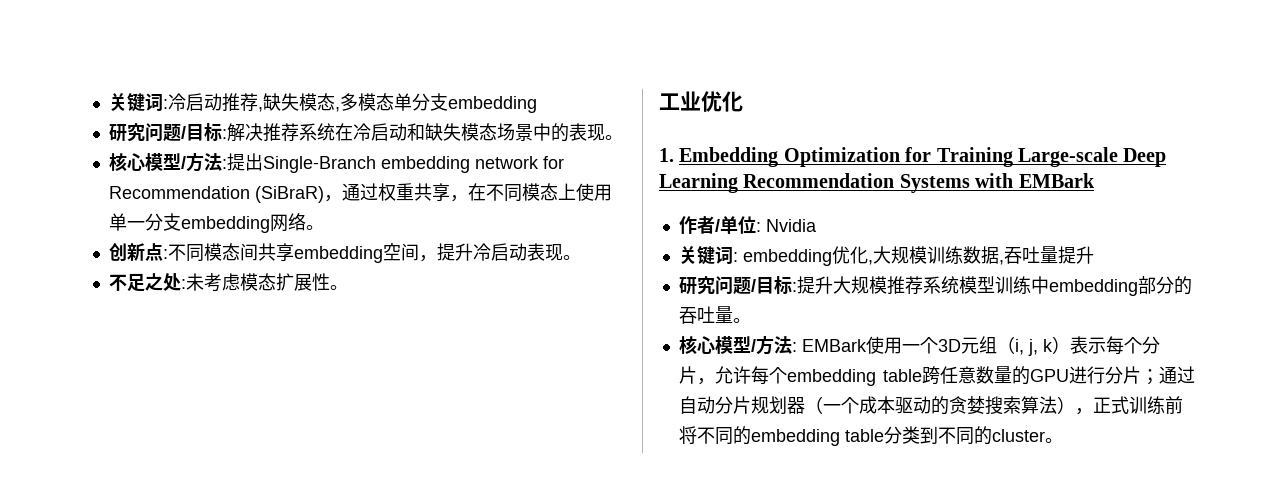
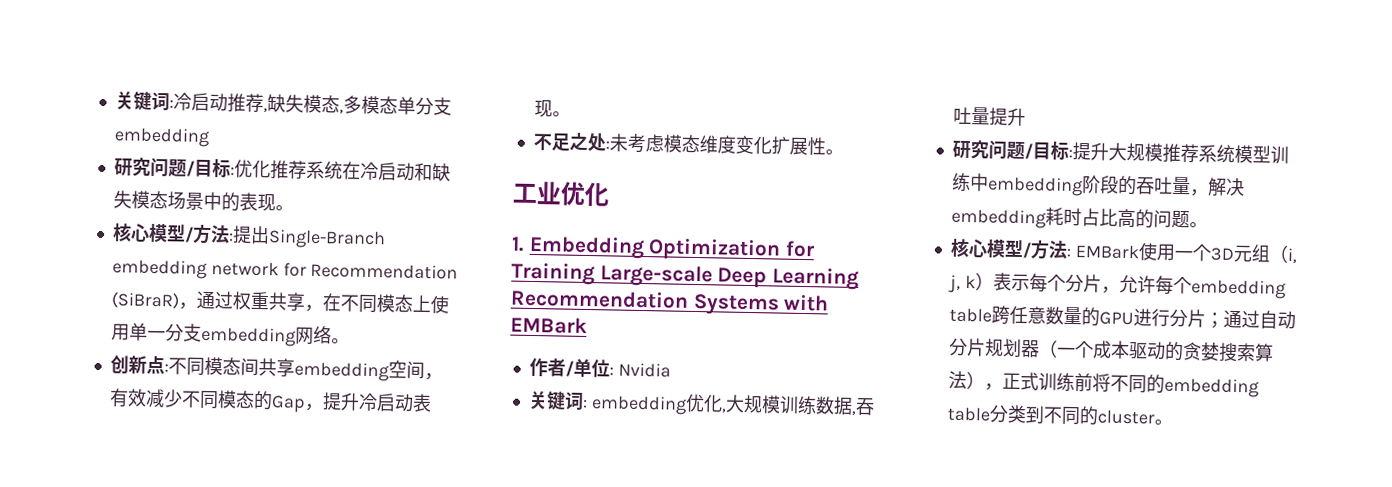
- 研究问题/目标:解决推荐系统在冷启动和缺失模态场景中的表现。
+ 研究问题/目标:优化推荐系统在冷启动和缺失模态场景中的表现。
- 创新点:不同模态间共享embedding空间，提升冷启动表现。
+ 创新点:不同模态间共享embedding空间，有效减少不同模态的Gap，提升冷启动表现。
- 不足之处:未考虑模态扩展性。
+ 不足之处:未考虑模态维度变化扩展性。
- 研究问题/目标:提升大规模推荐系统模型训练中embedding部分的吞吐量。
+ 研究问题/目标:提升大规模推荐系统模型训练中embedding阶段的吞吐量，解决embedding耗时占比高的问题。

